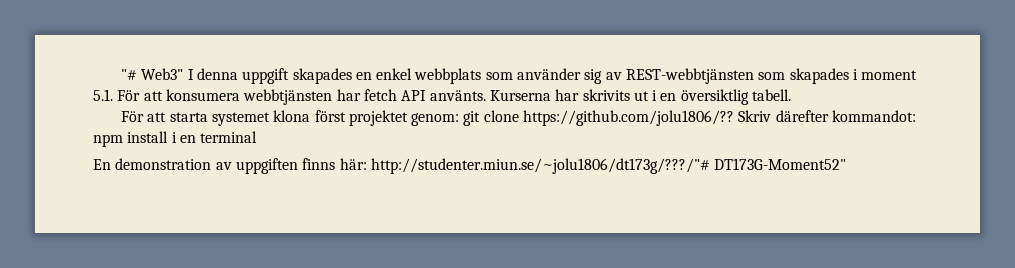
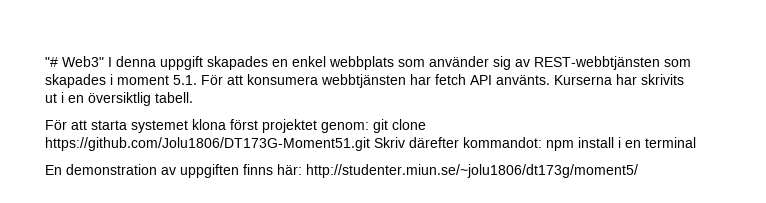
- För att starta systemet klona först projektet genom: git clone https://github.com/jolu1806/?? Skriv därefter kommandot: npm install i en terminal
+ För att starta systemet klona först projektet genom: git clone https://github.com/Jolu1806/DT173G-Moment51.git Skriv därefter kommandot: npm install i en terminal
- En demonstration av uppgiften finns här: http://studenter.miun.se/~jolu1806/dt173g/???/"# DT173G-Moment52"
+ En demonstration av uppgiften finns här: http://studenter.miun.se/~jolu1806/dt173g/moment5/

